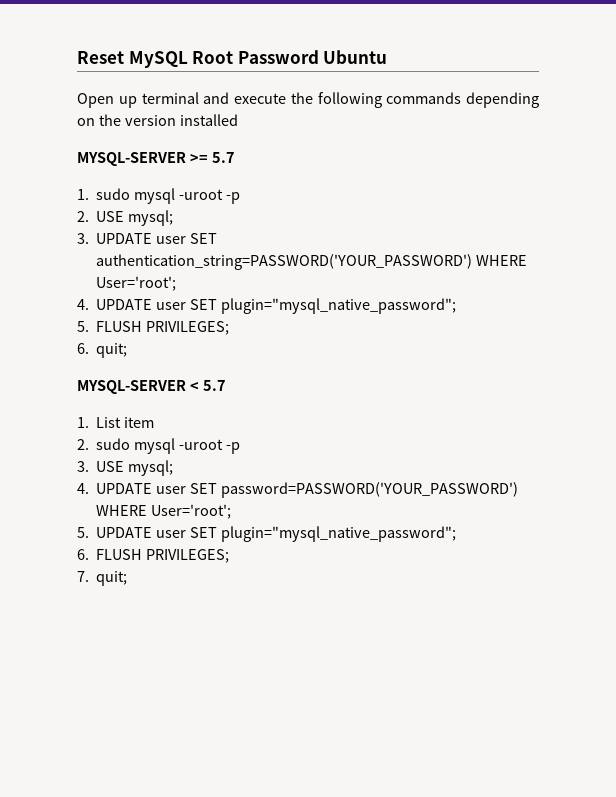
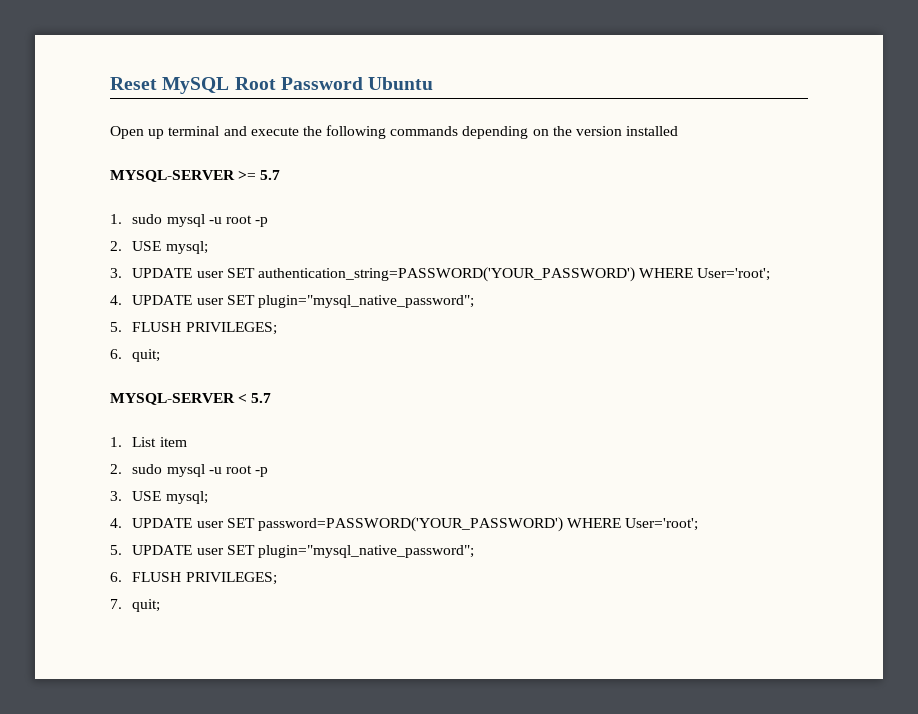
- 1. sudo mysql -uroot -p
+ 1. sudo mysql -u root -p
- 2. sudo mysql -uroot -p
+ 2. sudo mysql -u root -p

